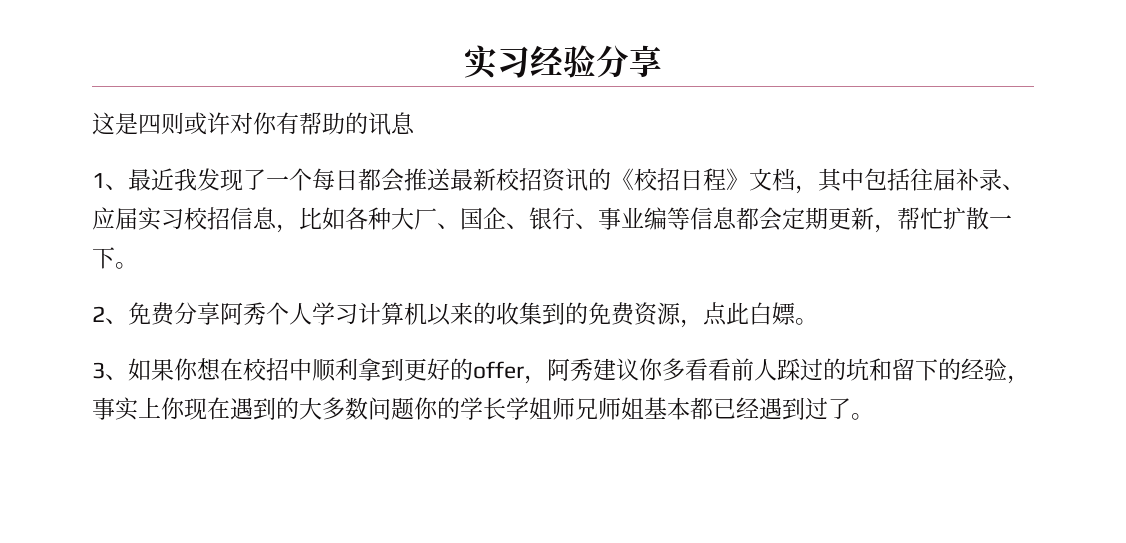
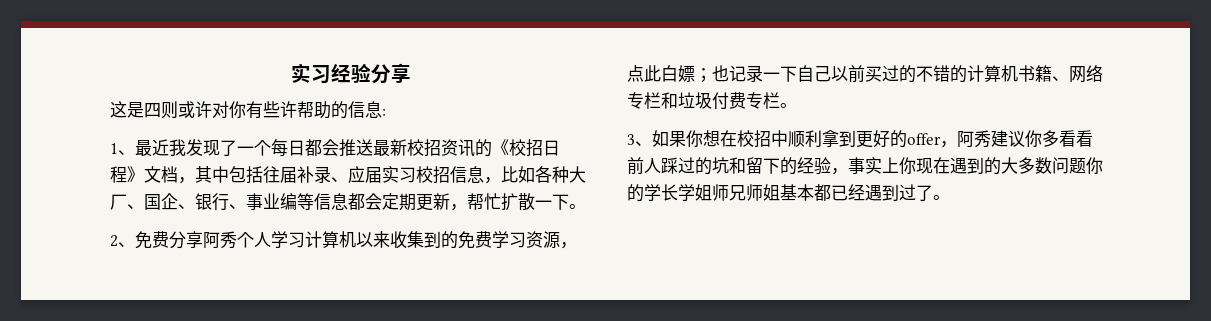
- 这是四则或许对你有帮助的讯息
+ 这是四则或许对你有些许帮助的信息:
- 2、免费分享阿秀个人学习计算机以来的收集到的免费资源，点此白嫖。
+ 2、免费分享阿秀个人学习计算机以来收集到的免费学习资源，点此白嫖；也记录一下自己以前买过的不错的计算机书籍、网络专栏和垃圾付费专栏。

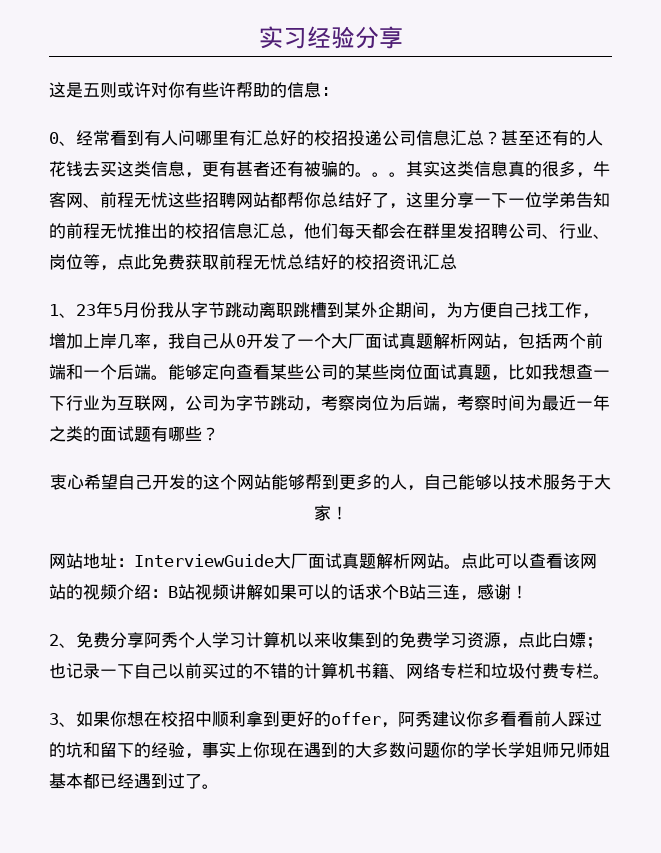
- 这是四则或许对你有些许帮助的信息:
+ 这是五则或许对你有些许帮助的信息:
- 1、最近我发现了一个每日都会推送最新校招资讯的《校招日程》文档，其中包括往届补录、应届实习校招信息，比如各种大厂、国企、银行、事业编等信息都会定期更新，帮忙扩散一下。
+ 0、经常看到有人问哪里有汇总好的校招投递公司信息汇总？甚至还有的人花钱去买这类信息，更有甚者还有被骗的。。。其实这类信息真的很多，牛客网、前程无忧这些招聘网站都帮你总结好了，这里分享一下一位学弟告知的前程无忧推出的校招信息汇总，他们每天都会在群里发招聘公司、行业、岗位等，点此免费获取前程无忧总结好的校招资讯汇总
+ 1、23年5月份我从字节跳动离职跳槽到某外企期间，为方便自己找工作，增加上岸几率，我自己从0开发了一个大厂面试真题解析网站，包括两个前端和一个后端。能够定向查看某些公司的某些岗位面试真题，比如我想查一下行业为互联网，公司为字节跳动，考察岗位为后端，考察时间为最近一年之类的面试题有哪些？
+ 衷心希望自己开发的这个网站能够帮到更多的人，自己能够以技术服务于大家！
+ 网站地址：InterviewGuide大厂面试真题解析网站。点此可以查看该网站的视频介绍：B站视频讲解如果可以的话求个B站三连，感谢！

